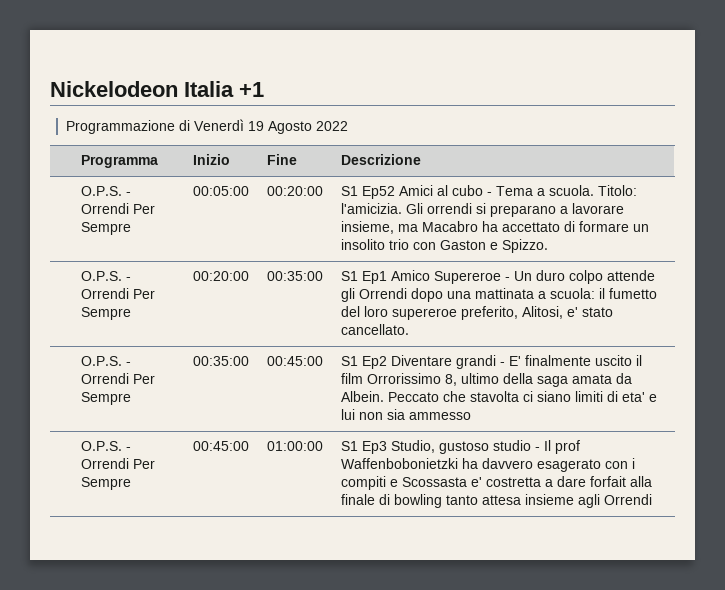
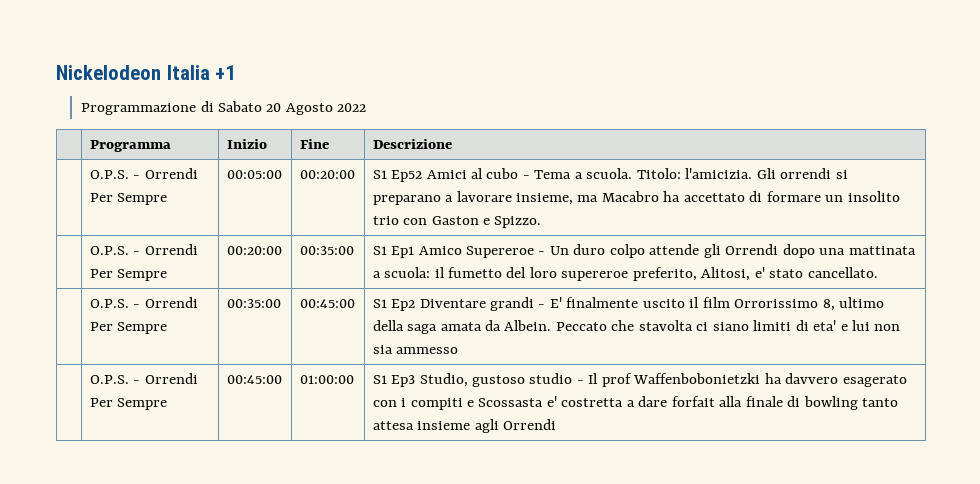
- Programmazione di Venerdì 19 Agosto 2022
+ Programmazione di Sabato 20 Agosto 2022

